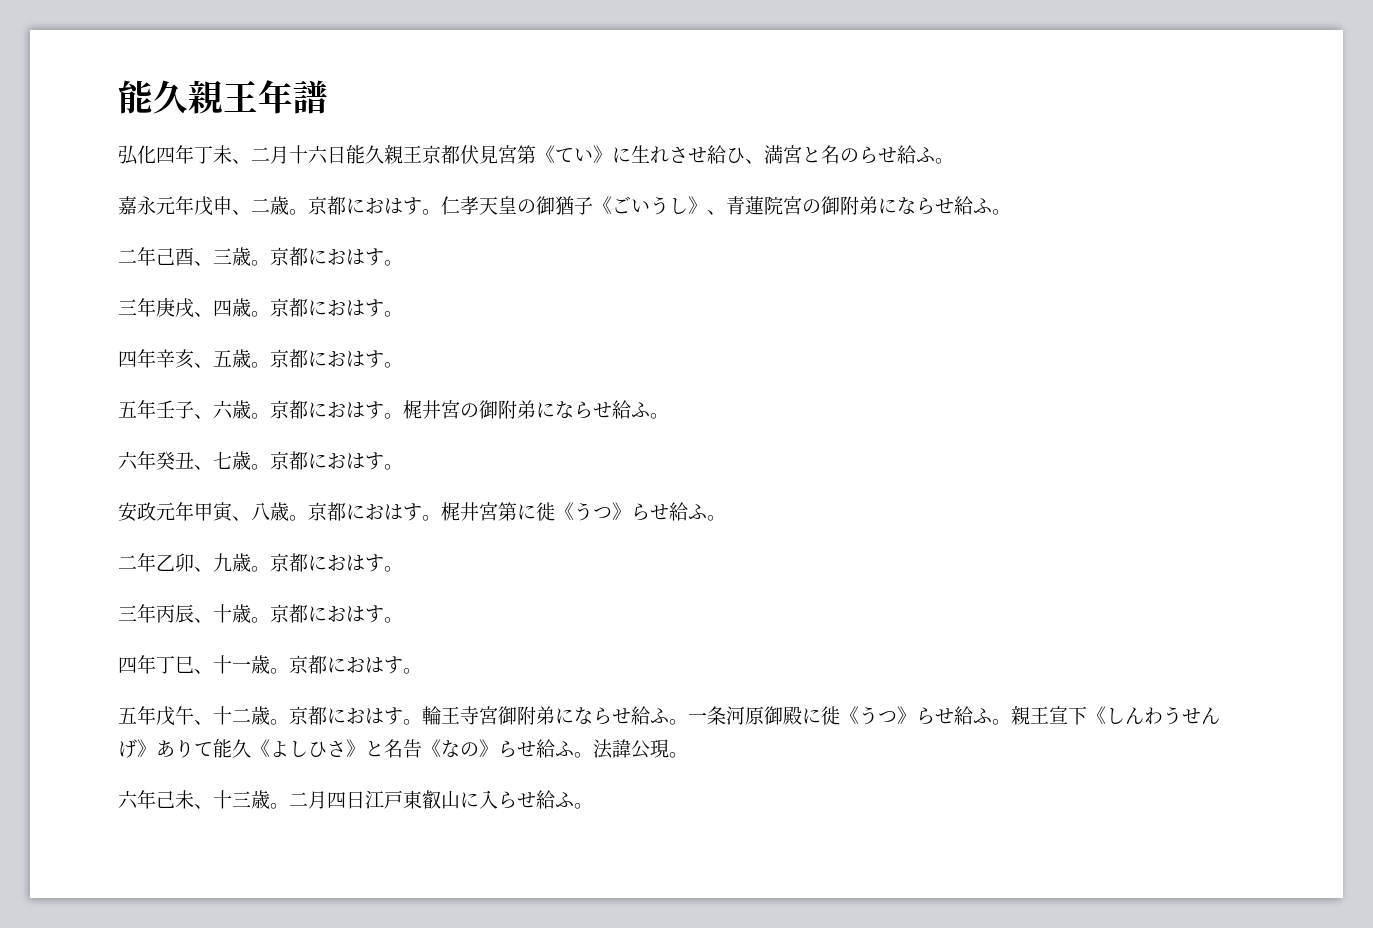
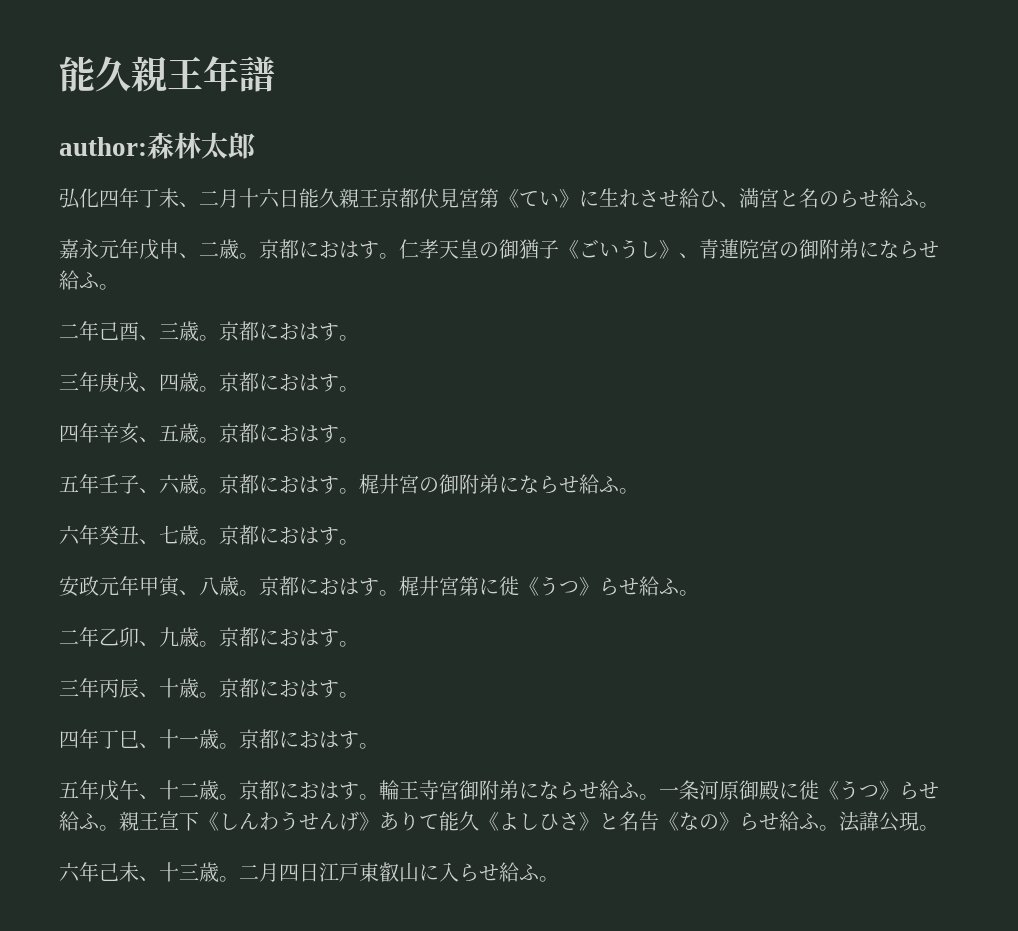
+ author:森林太郎

